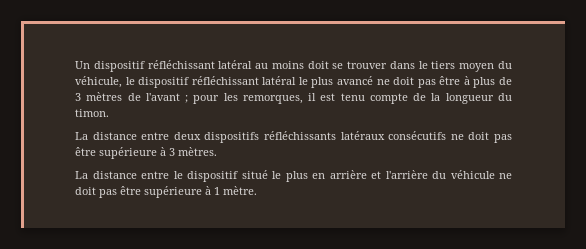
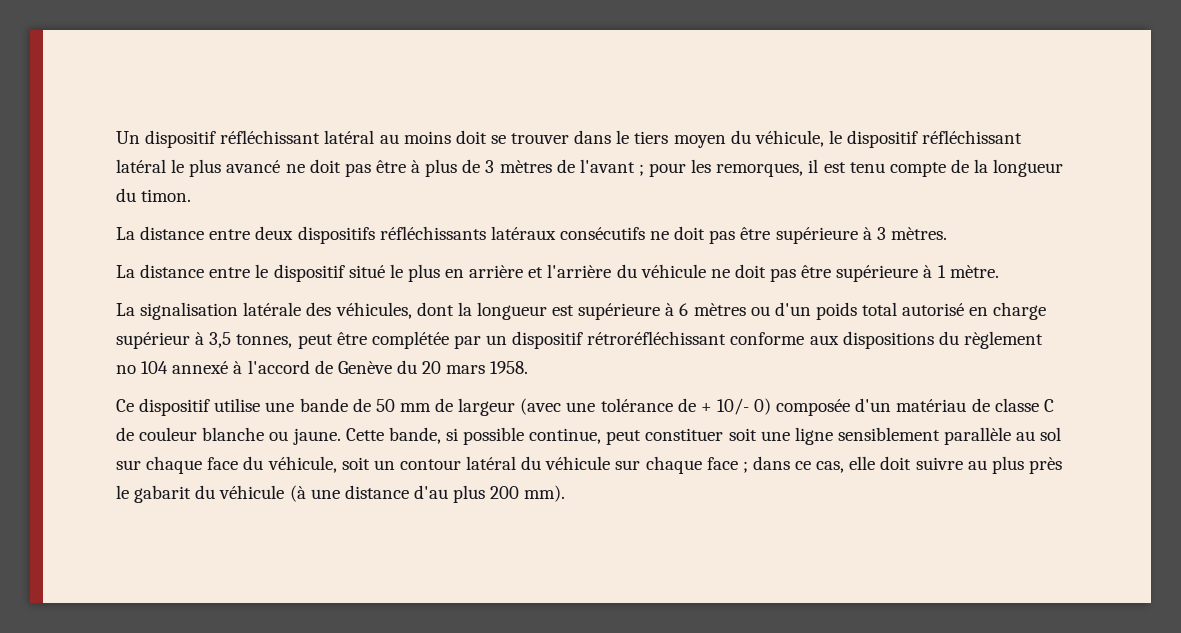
+ La signalisation latérale des véhicules, dont la longueur est supérieure à 6 mètres ou d'un poids total autorisé en charge supérieur à 3,5 tonnes, peut être complétée par un dispositif rétroréfléchissant conforme aux dispositions du règlement no 104 annexé à l'accord de Genève du 20 mars 1958.
+ Ce dispositif utilise une bande de 50 mm de largeur (avec une tolérance de + 10/- 0) composée d'un matériau de classe C de couleur blanche ou jaune. Cette bande, si possible continue, peut constituer soit une ligne sensiblement parallèle au sol sur chaque face du véhicule, soit un contour latéral du véhicule sur chaque face ; dans ce cas, elle doit suivre au plus près le gabarit du véhicule (à une distance d'au plus 200 mm).

